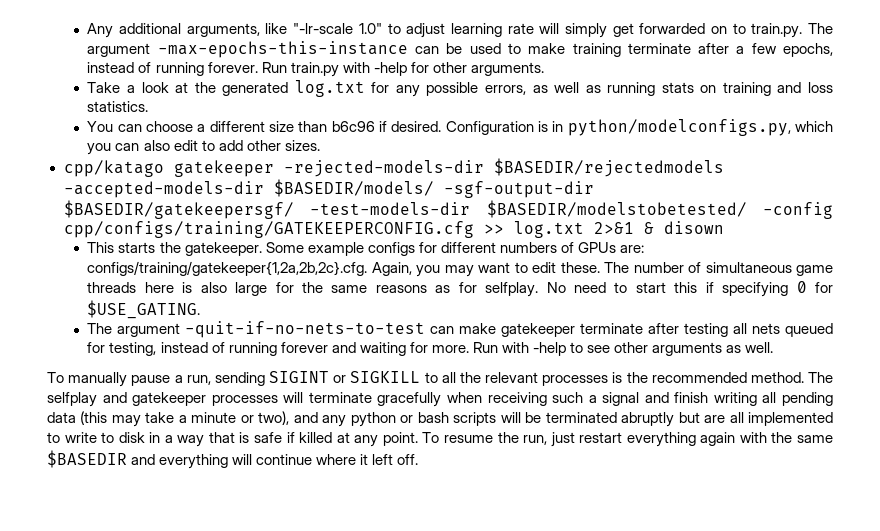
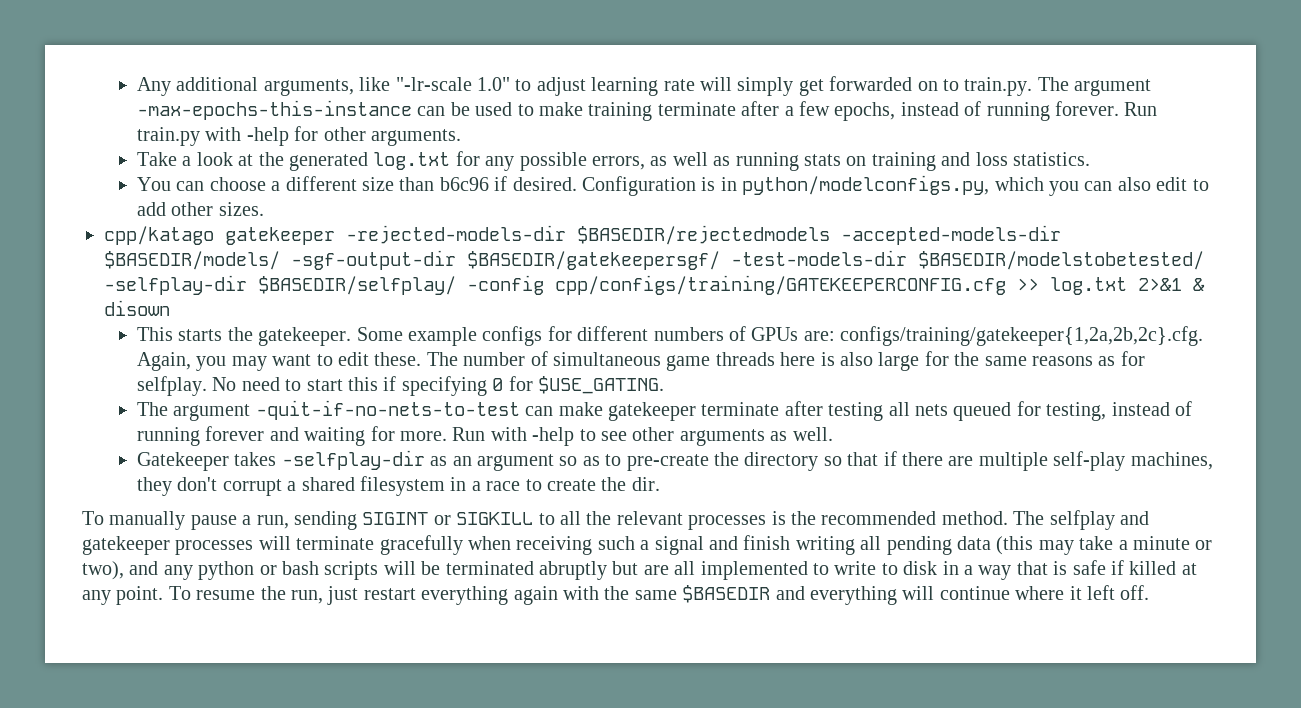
- cpp/katago gatekeeper -rejected-models-dir $BASEDIR/rejectedmodels -accepted-models-dir $BASEDIR/models/ -sgf-output-dir $BASEDIR/gatekeepersgf/ -test-models-dir $BASEDIR/modelstobetested/ -config cpp/configs/training/GATEKEEPERCONFIG.cfg >> log.txt 2>&1 & disown
+ cpp/katago gatekeeper -rejected-models-dir $BASEDIR/rejectedmodels -accepted-models-dir $BASEDIR/models/ -sgf-output-dir $BASEDIR/gatekeepersgf/ -test-models-dir $BASEDIR/modelstobetested/ -selfplay-dir $BASEDIR/selfplay/ -config cpp/configs/training/GATEKEEPERCONFIG.cfg >> log.txt 2>&1 & disown
+ Gatekeeper takes -selfplay-dir as an argument so as to pre-create the directory so that if there are multiple self-play machines, they don't corrupt a shared filesystem in a race to create the dir.

